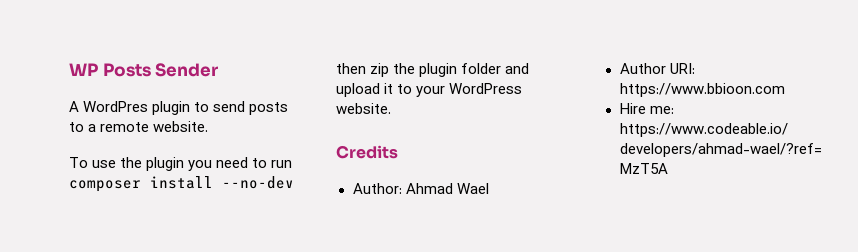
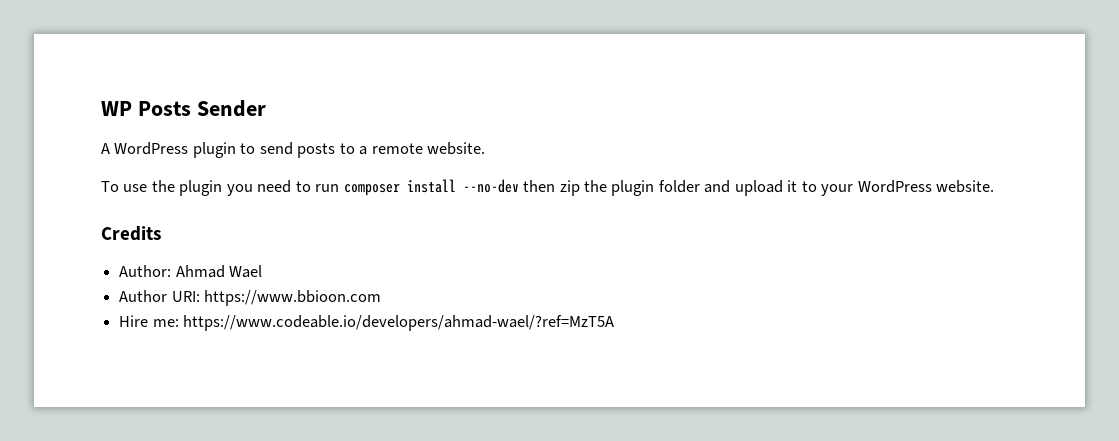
- A WordPres plugin to send posts to a remote website.
+ A WordPress plugin to send posts to a remote website.

